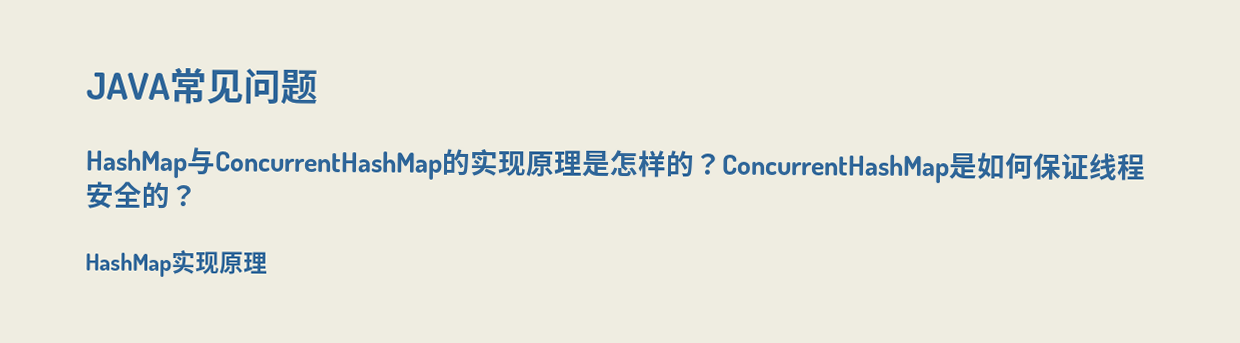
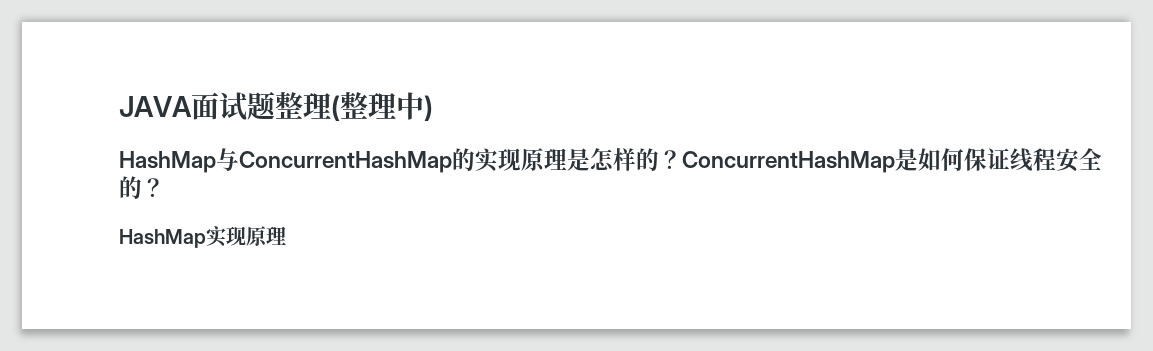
- JAVA常见问题
+ JAVA面试题整理(整理中)

